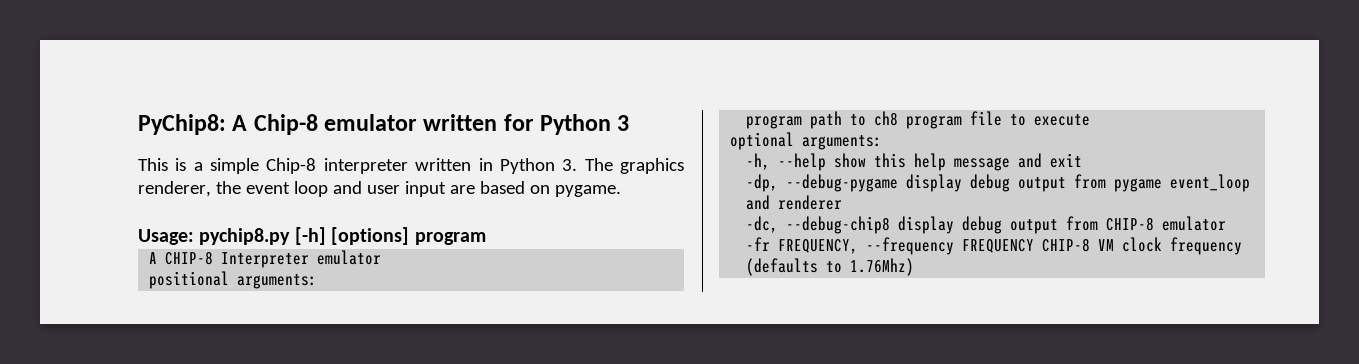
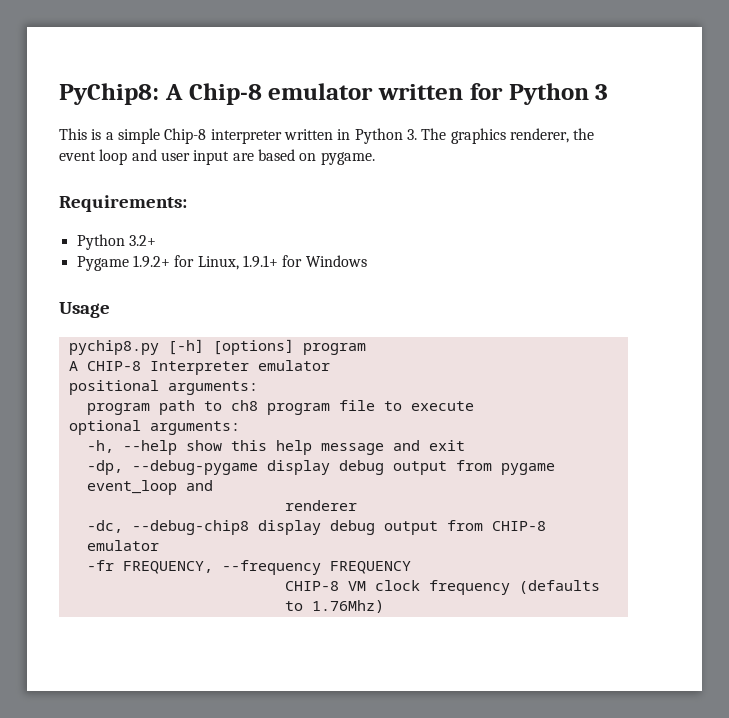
- Usage: pychip8.py [-h] [options] program
+ Requirements:
+ Python 3.2+
+ Pygame 1.9.2+ for Linux, 1.9.1+ for Windows
+ Usage
+ pychip8.py [-h] [options] program
- -dp, --debug-pygame display debug output from pygame event_loop and renderer
+ -dp, --debug-pygame display debug output from pygame event_loop and
+ renderer
- -fr FREQUENCY, --frequency FREQUENCY CHIP-8 VM clock frequency (defaults to 1.76Mhz)
+ -fr FREQUENCY, --frequency FREQUENCY
+ CHIP-8 VM clock frequency (defaults to 1.76Mhz)

